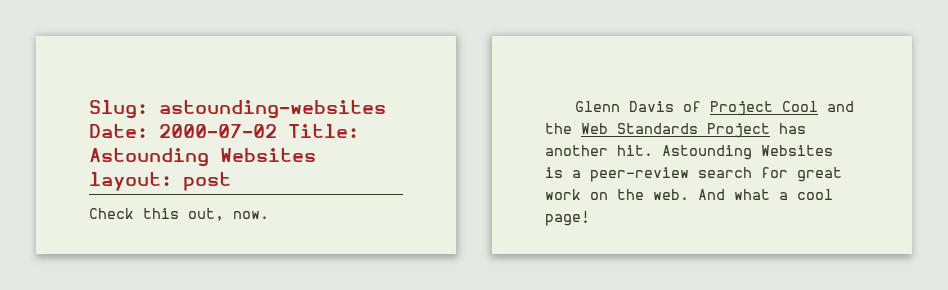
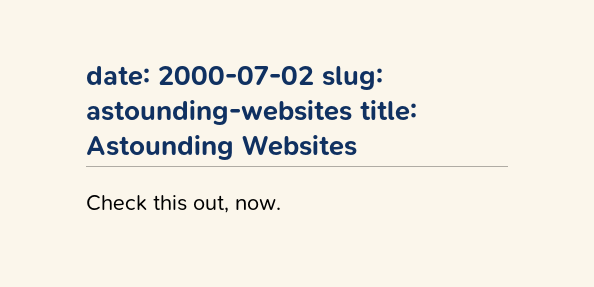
- Slug: astounding-websites Date: 2000-07-02 Title: Astounding Websites layout: post
+ date: 2000-07-02 slug: astounding-websites title: Astounding Websites
- Glenn Davis of Project Cool and the Web Standards Project has another hit. Astounding Websites is a peer-review search for great work on the web. And what a cool page!

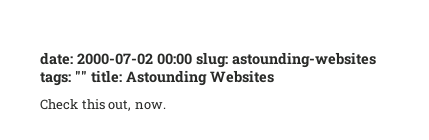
- date: 2000-07-02 slug: astounding-websites title: Astounding Websites
+ date: 2000-07-02 00:00 slug: astounding-websites tags: "" title: Astounding Websites

